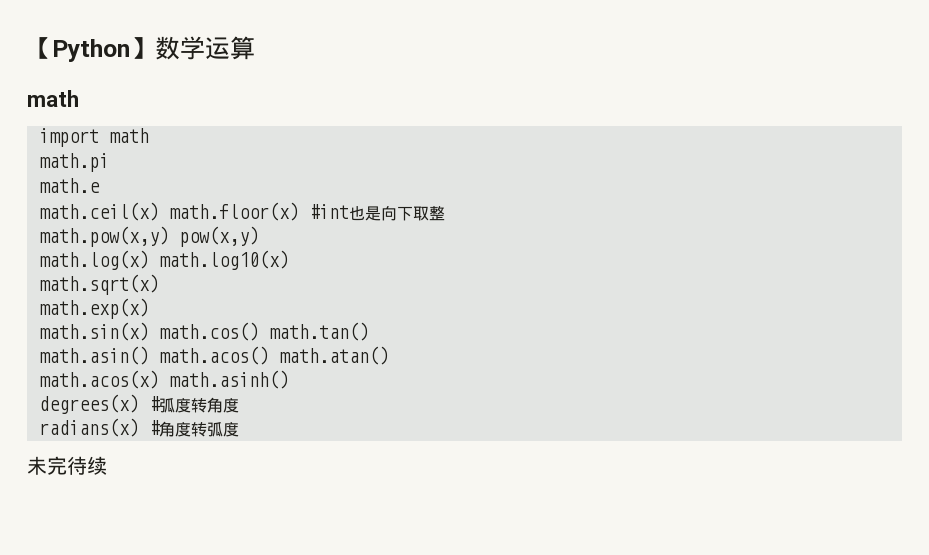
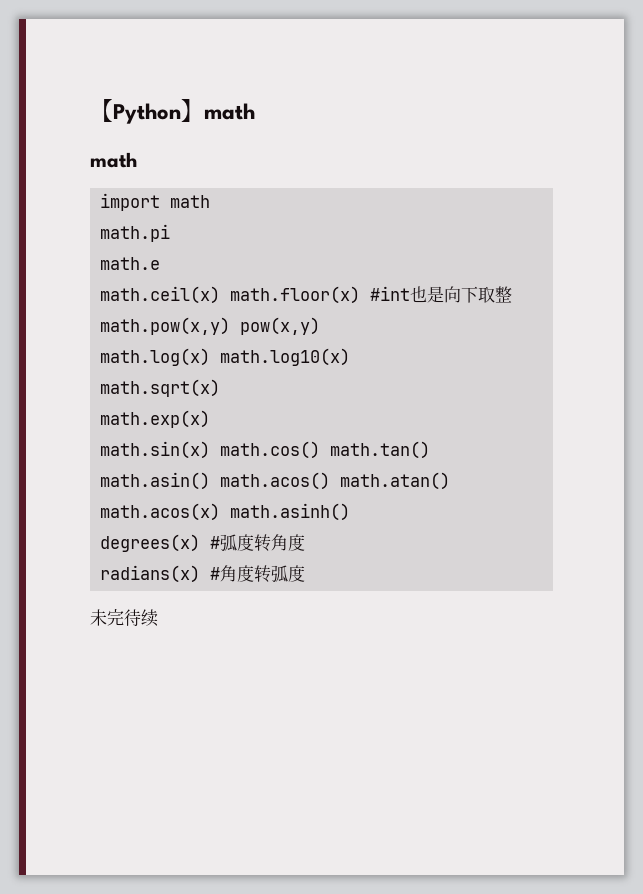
- 【Python】数学运算
+ 【Python】math

